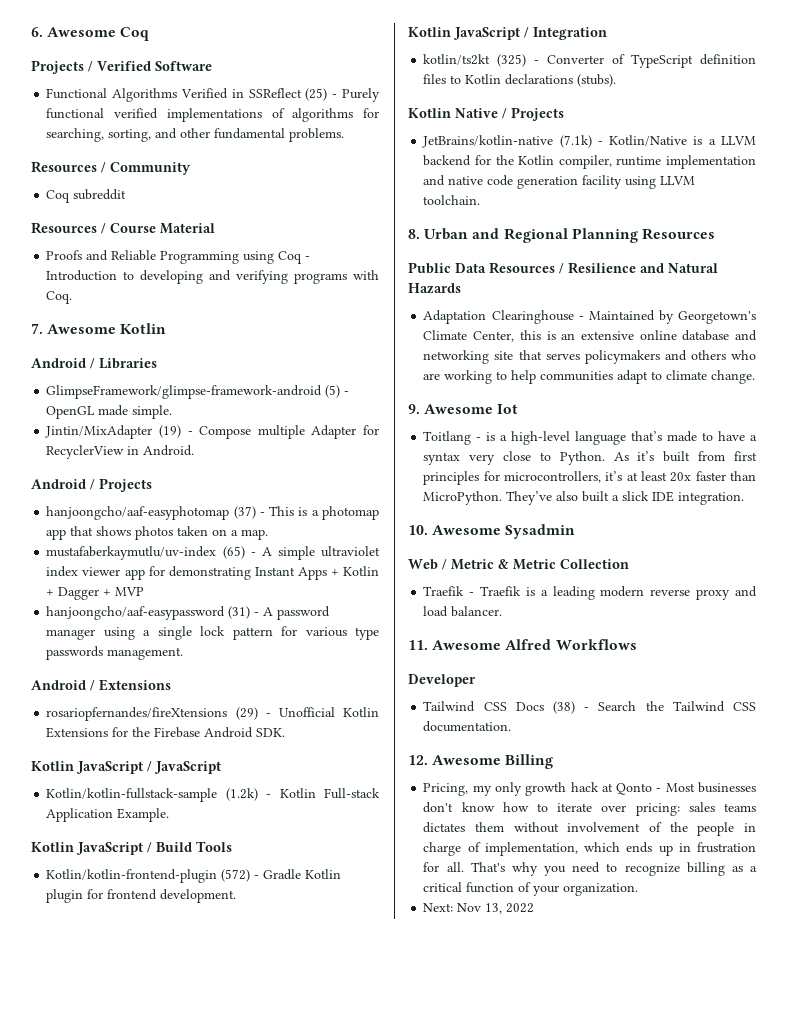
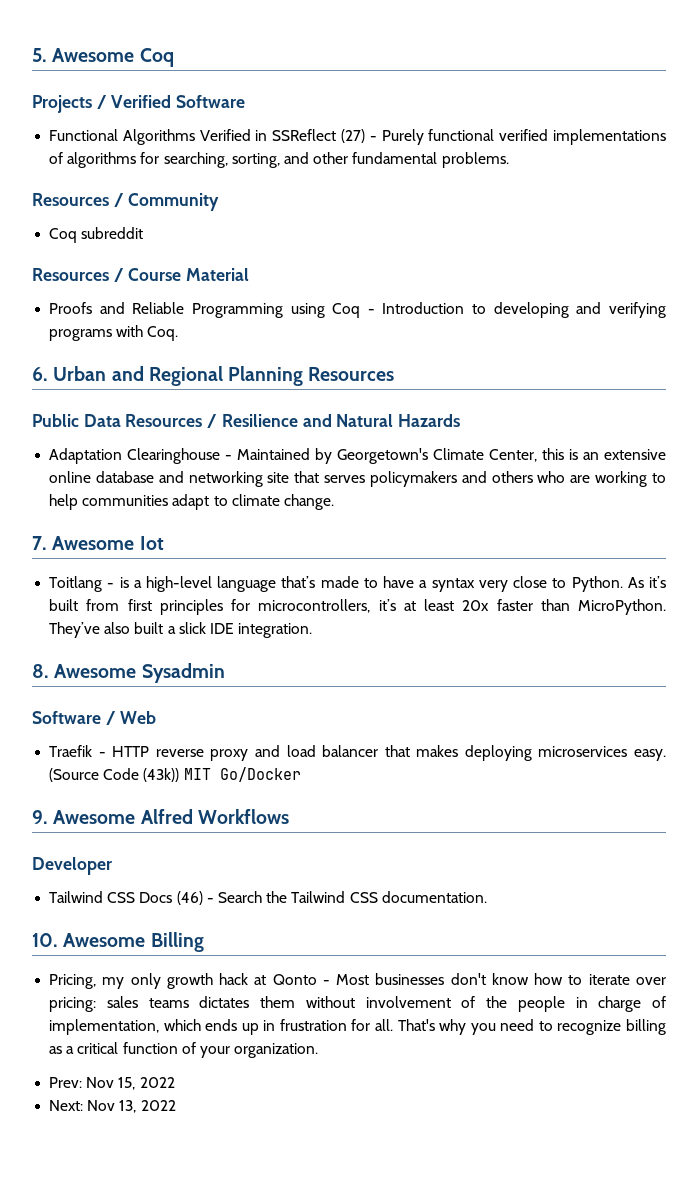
- 6. Awesome Coq
+ 5. Awesome Coq
- Functional Algorithms Verified in SSReflect (25) - Purely functional verified implementations of algorithms for searching, sorting, and other fundamental problems.
+ Functional Algorithms Verified in SSReflect (27) - Purely functional verified implementations of algorithms for searching, sorting, and other fundamental problems.
- 7. Awesome Kotlin
- Android / Libraries
- GlimpseFramework/glimpse-framework-android (5) - OpenGL made simple.
- Jintin/MixAdapter (19) - Compose multiple Adapter for RecyclerView in Android.
- Android / Projects
- hanjoongcho/aaf-easyphotomap (37) - This is a photomap app that shows photos taken on a map.
- mustafaberkaymutlu/uv-index (65) - A simple ultraviolet index viewer app for demonstrating Instant Apps + Kotlin + Dagger + MVP
- hanjoongcho/aaf-easypassword (31) - A password manager using a single lock pattern for various type passwords management.
- Android / Extensions
- rosariopfernandes/fireXtensions (29) - Unofficial Kotlin Extensions for the Firebase Android SDK.
- Kotlin JavaScript / JavaScript
- Kotlin/kotlin-fullstack-sample (1.2k) - Kotlin Full-stack Application Example.
- Kotlin JavaScript / Build Tools
- Kotlin/kotlin-frontend-plugin (572) - Gradle Kotlin plugin for frontend development.
- Kotlin JavaScript / Integration
- kotlin/ts2kt (325) - Converter of TypeScript definition files to Kotlin declarations (stubs).
- Kotlin Native / Projects
- JetBrains/kotlin-native (7.1k) - Kotlin/Native is a LLVM backend for the Kotlin compiler, runtime implementation and native code generation facility using LLVM toolchain.
- 8. Urban and Regional Planning Resources
+ 6. Urban and Regional Planning Resources
- 9. Awesome Iot
+ 7. Awesome Iot
- 10. Awesome Sysadmin
+ 8. Awesome Sysadmin
- Web / Metric & Metric Collection
- Traefik - Traefik is a leading modern reverse proxy and load balancer.
- 11. Awesome Alfred Workflows
+ Software / Web
+ Traefik - HTTP reverse proxy and load balancer that makes deploying microservices easy. (Source Code (43k)) MIT Go/Docker
+ 9. Awesome Alfred Workflows
- Tailwind CSS Docs (38) - Search the Tailwind CSS documentation.
+ Tailwind CSS Docs (46) - Search the Tailwind CSS documentation.
- 12. Awesome Billing
+ 10. Awesome Billing
+ Prev: Nov 15, 2022

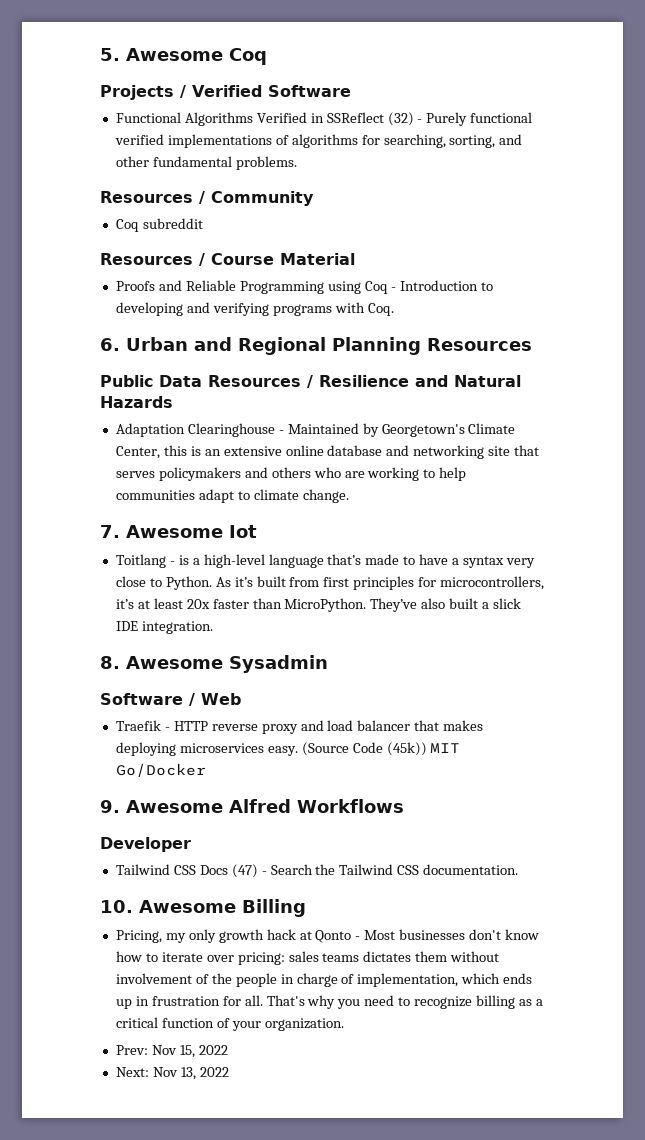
- Functional Algorithms Verified in SSReflect (27) - Purely functional verified implementations of algorithms for searching, sorting, and other fundamental problems.
+ Functional Algorithms Verified in SSReflect (32) - Purely functional verified implementations of algorithms for searching, sorting, and other fundamental problems.
- (Source Code (43k)) MIT Go/Docker
+ (Source Code (45k)) MIT Go/Docker
- Tailwind CSS Docs (46) - Search the Tailwind CSS documentation.
+ Tailwind CSS Docs (47) - Search the Tailwind CSS documentation.

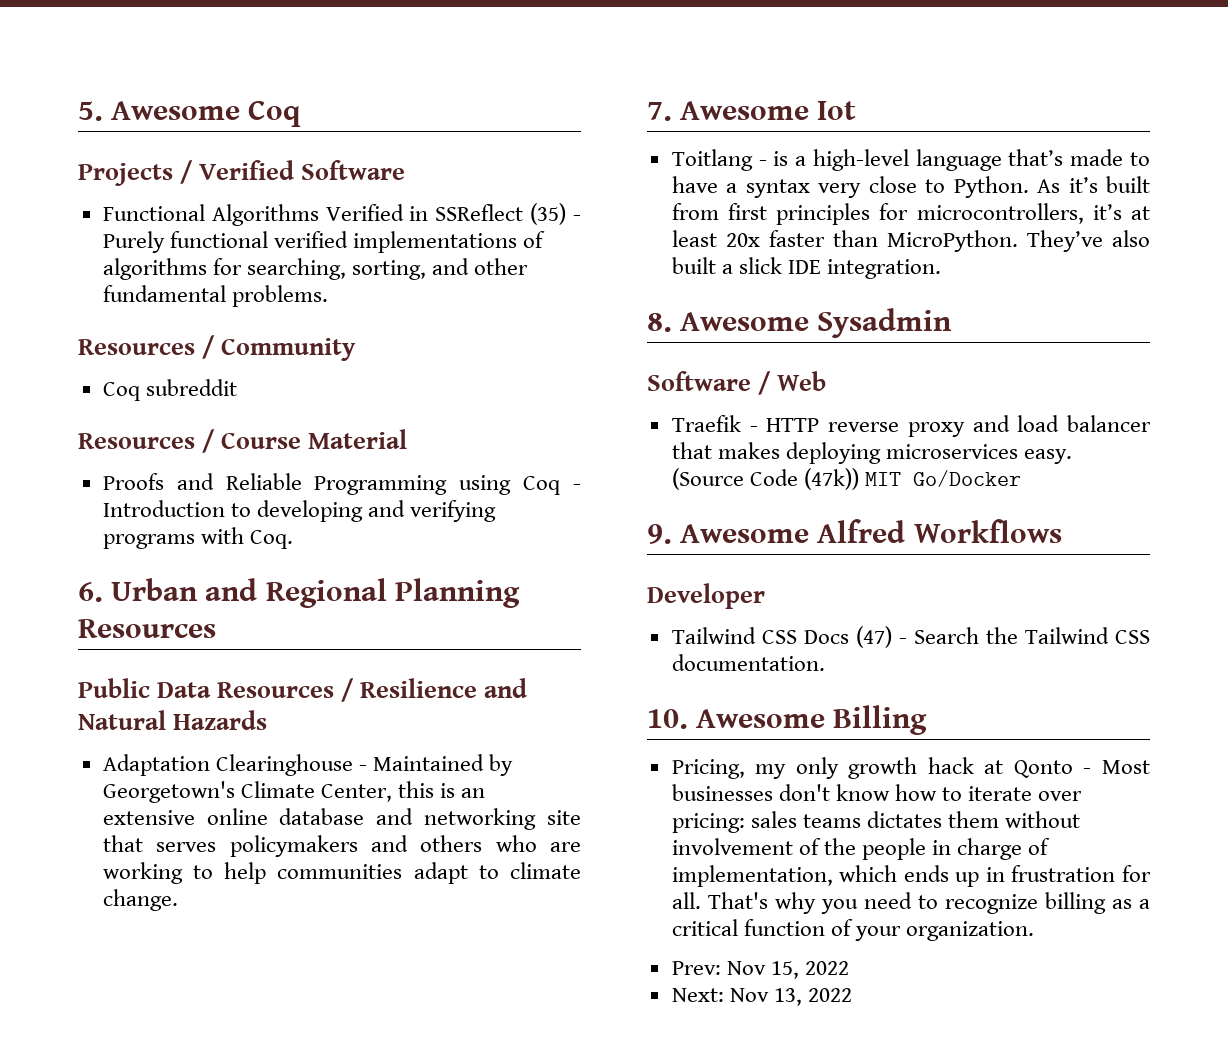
- Functional Algorithms Verified in SSReflect (32) - Purely functional verified implementations of algorithms for searching, sorting, and other fundamental problems.
+ Functional Algorithms Verified in SSReflect (35) - Purely functional verified implementations of algorithms for searching, sorting, and other fundamental problems.
- (Source Code (45k)) MIT Go/Docker
+ (Source Code (47k)) MIT Go/Docker

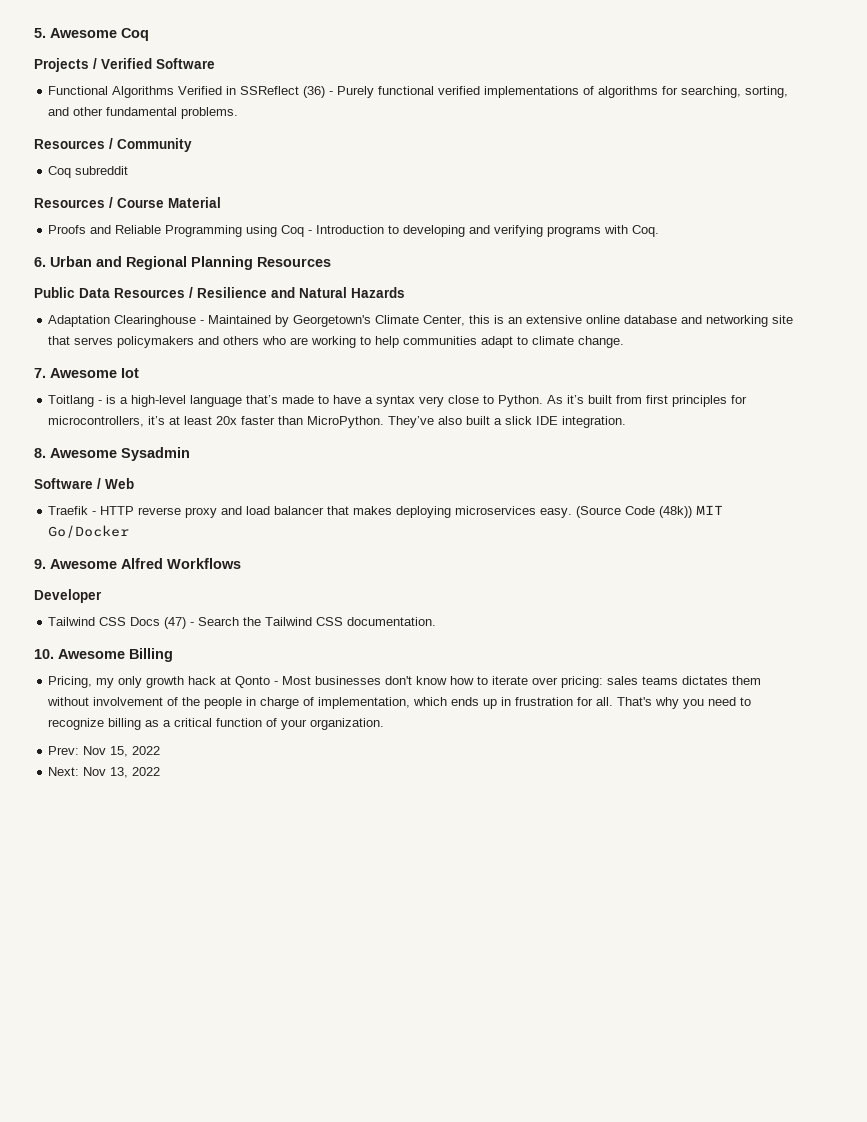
- Functional Algorithms Verified in SSReflect (35) - Purely functional verified implementations of algorithms for searching, sorting, and other fundamental problems.
+ Functional Algorithms Verified in SSReflect (36) - Purely functional verified implementations of algorithms for searching, sorting, and other fundamental problems.
- (Source Code (47k)) MIT Go/Docker
+ (Source Code (48k)) MIT Go/Docker

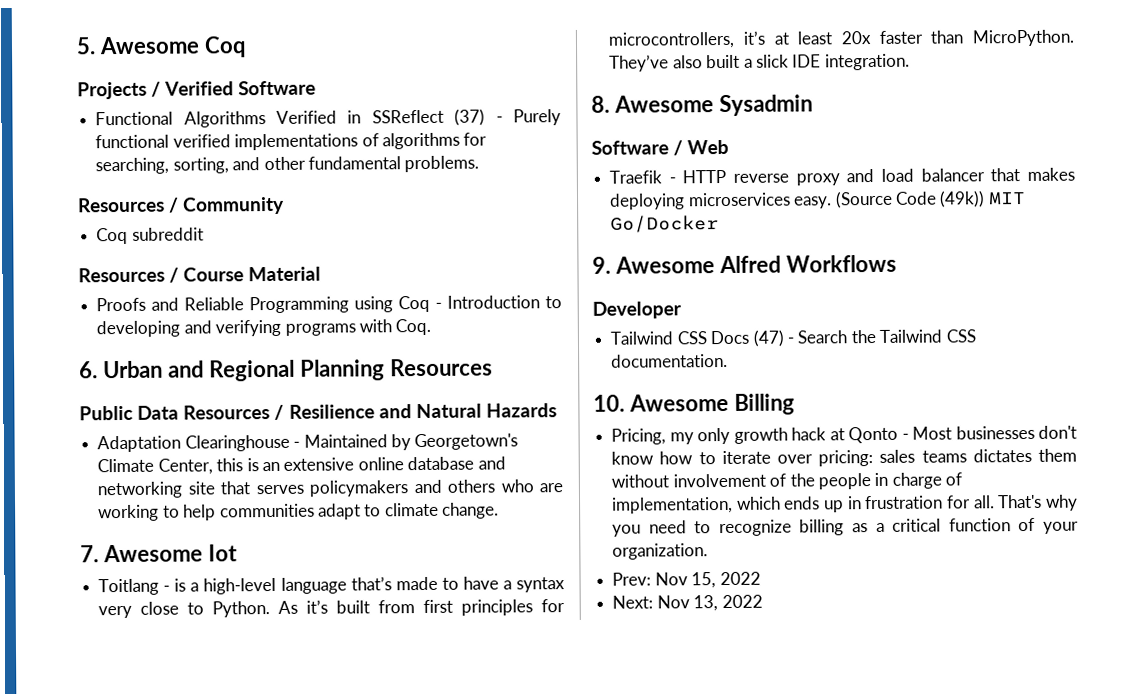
- Functional Algorithms Verified in SSReflect (36) - Purely functional verified implementations of algorithms for searching, sorting, and other fundamental problems.
+ Functional Algorithms Verified in SSReflect (37) - Purely functional verified implementations of algorithms for searching, sorting, and other fundamental problems.
- (Source Code (48k)) MIT Go/Docker
+ (Source Code (49k)) MIT Go/Docker

